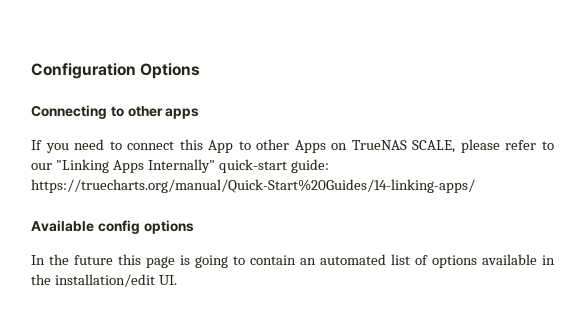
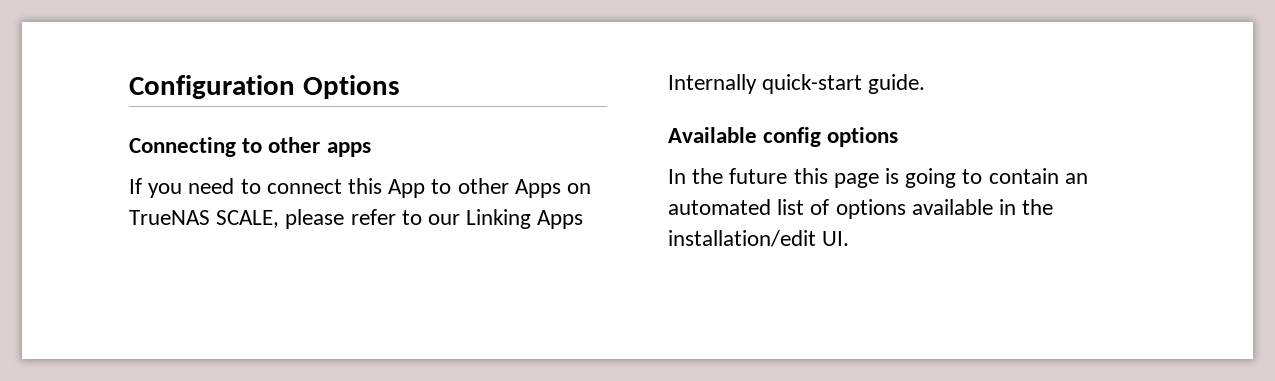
- If you need to connect this App to other Apps on TrueNAS SCALE, please refer to our "Linking Apps Internally" quick-start guide: https://truecharts.org/manual/Quick-Start%20Guides/14-linking-apps/
+ If you need to connect this App to other Apps on TrueNAS SCALE, please refer to our Linking Apps Internally quick-start guide.

